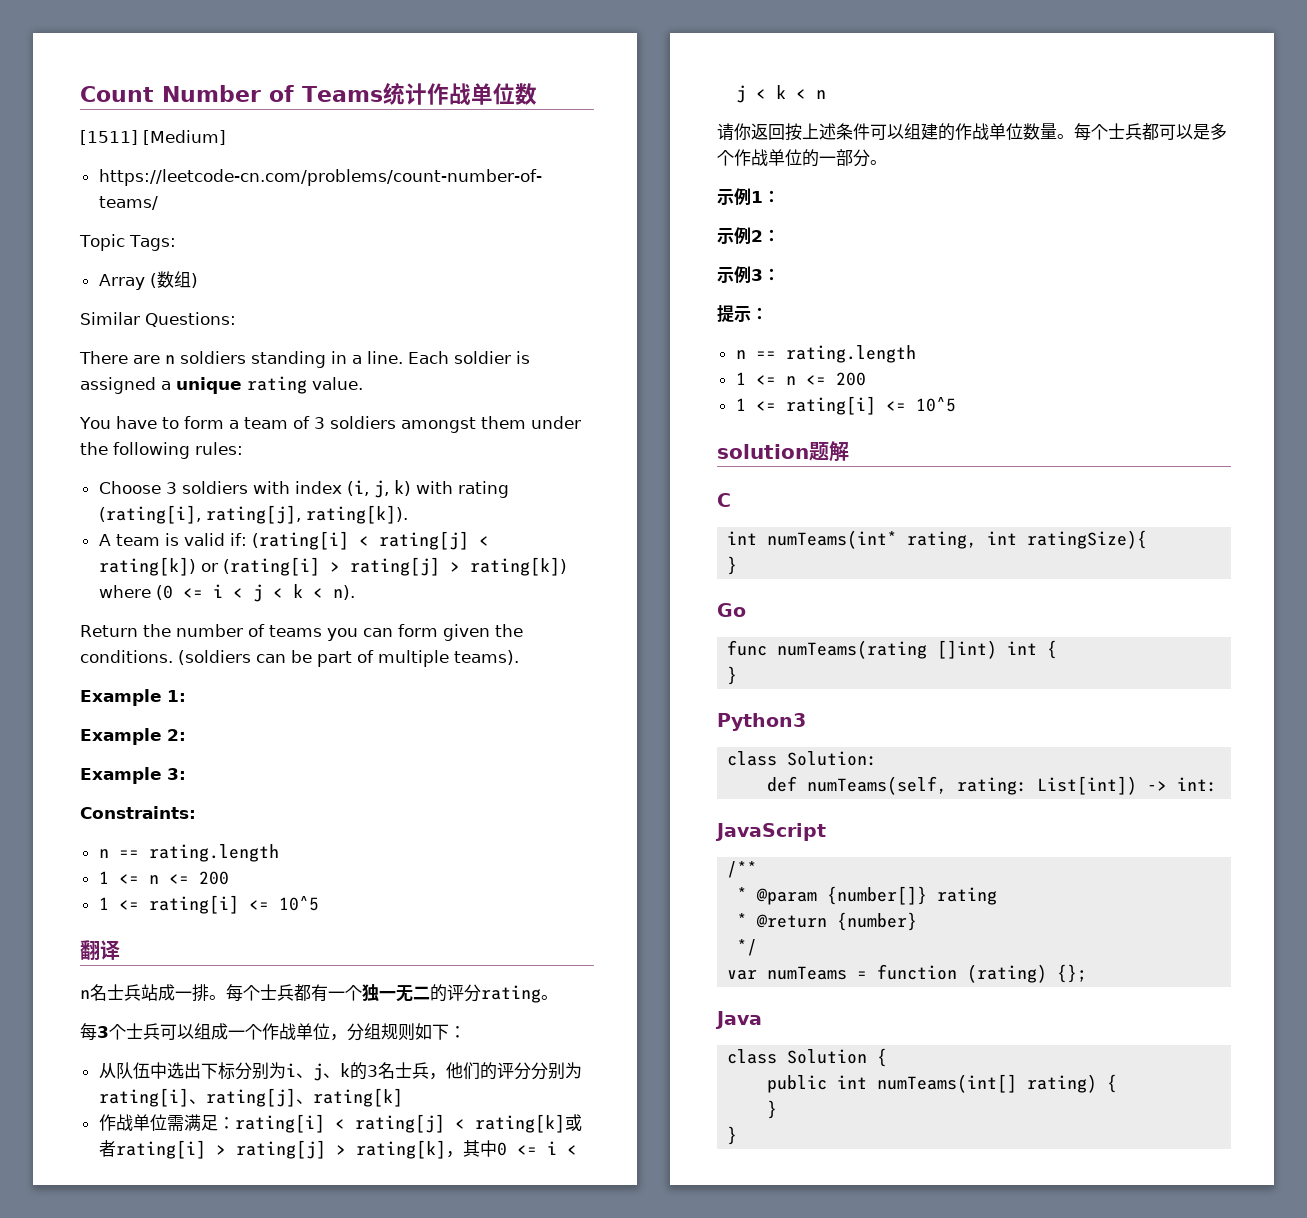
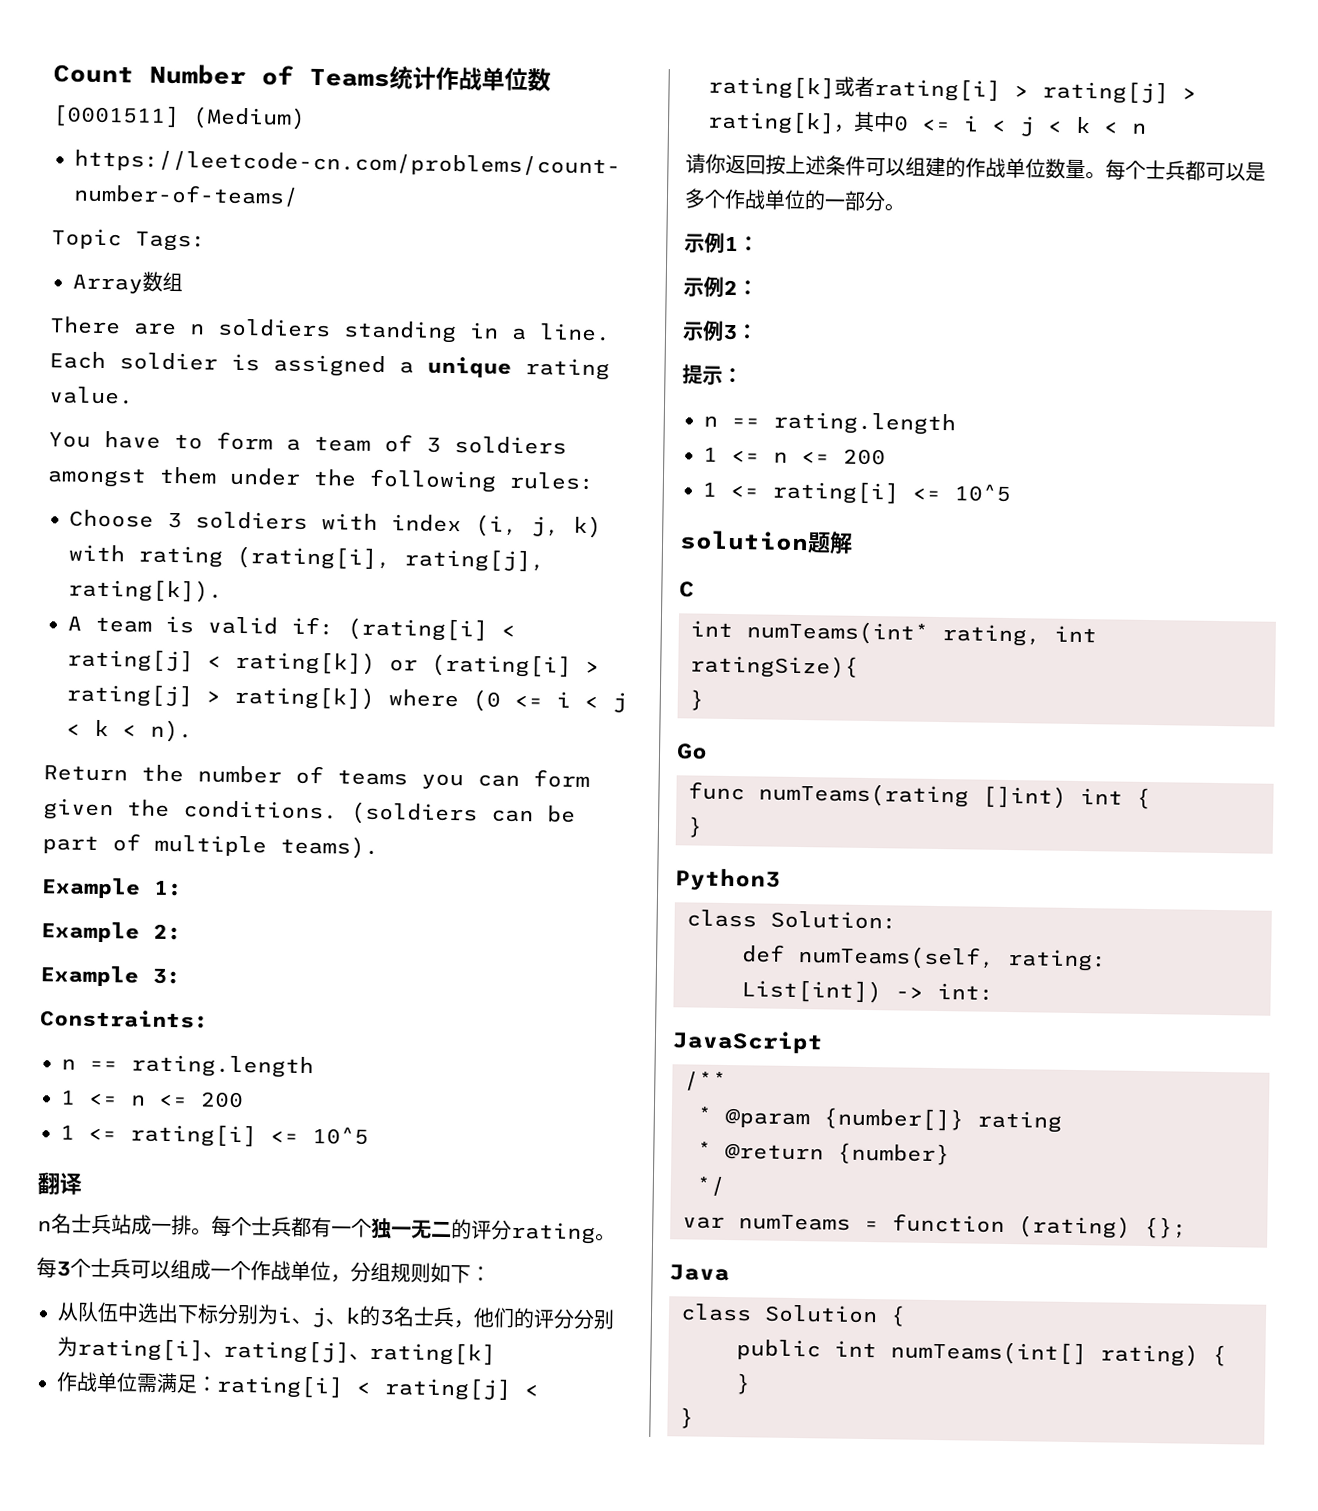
- [1511] [Medium]
+ [0001511] (Medium)
- Array (数组)
- Similar Questions:
+ Array数组

